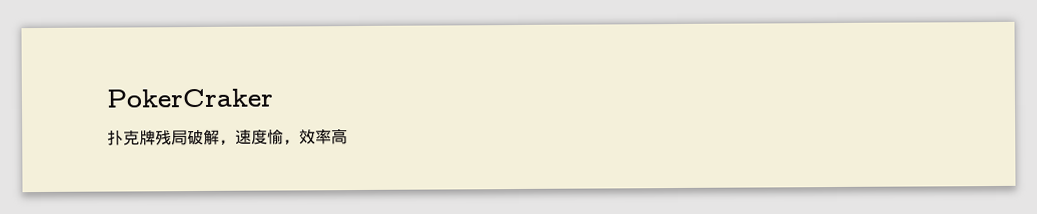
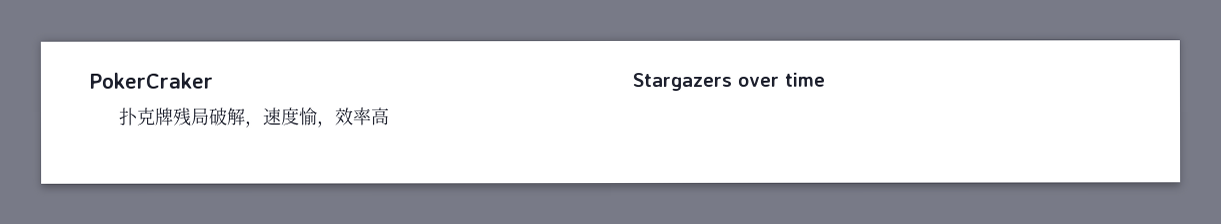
+ Stargazers over time

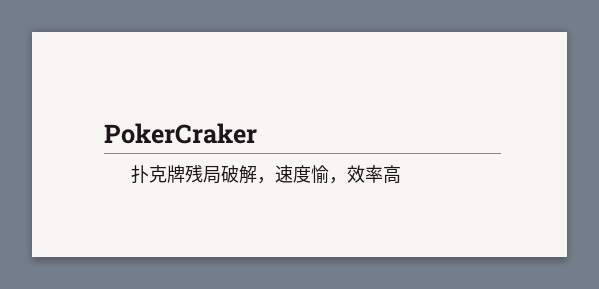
- Stargazers over time

